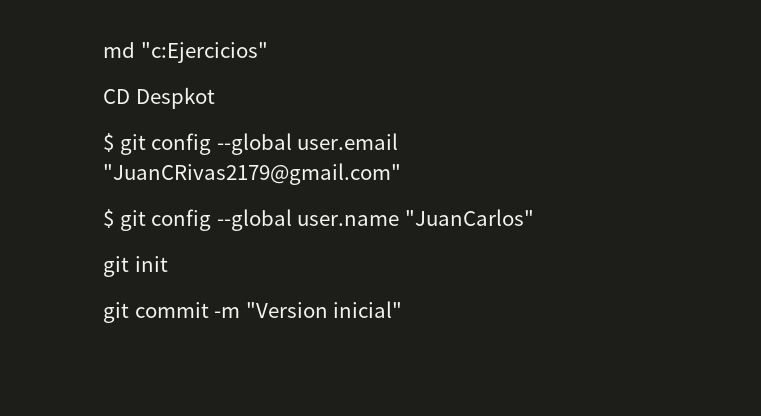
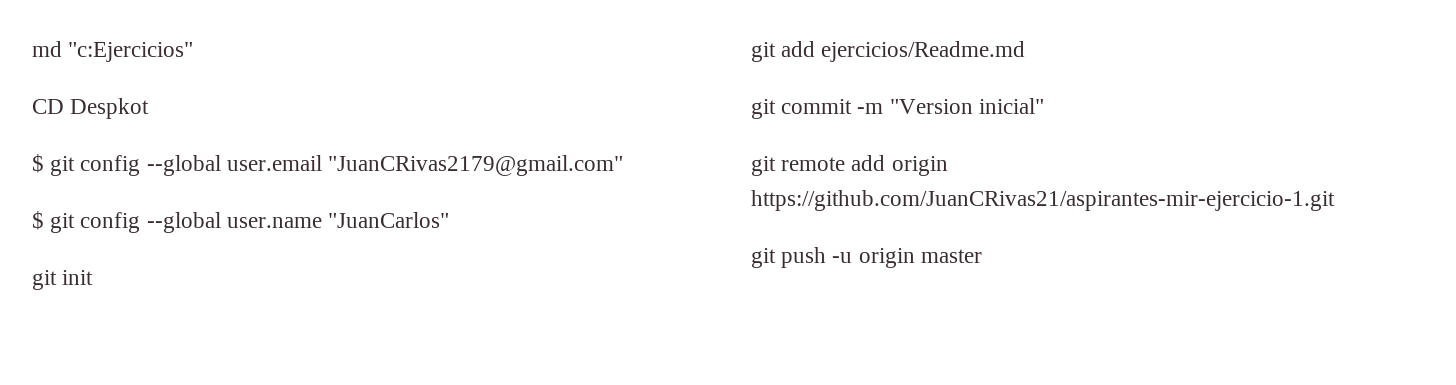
+ git add ejercicios/Readme.md
+ git remote add origin https://github.com/JuanCRivas21/aspirantes-mir-ejercicio-1.git
+ git push -u origin master

